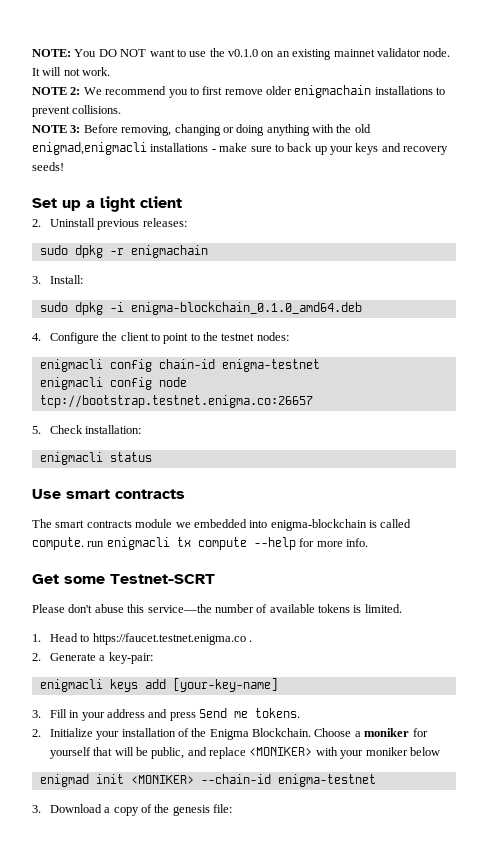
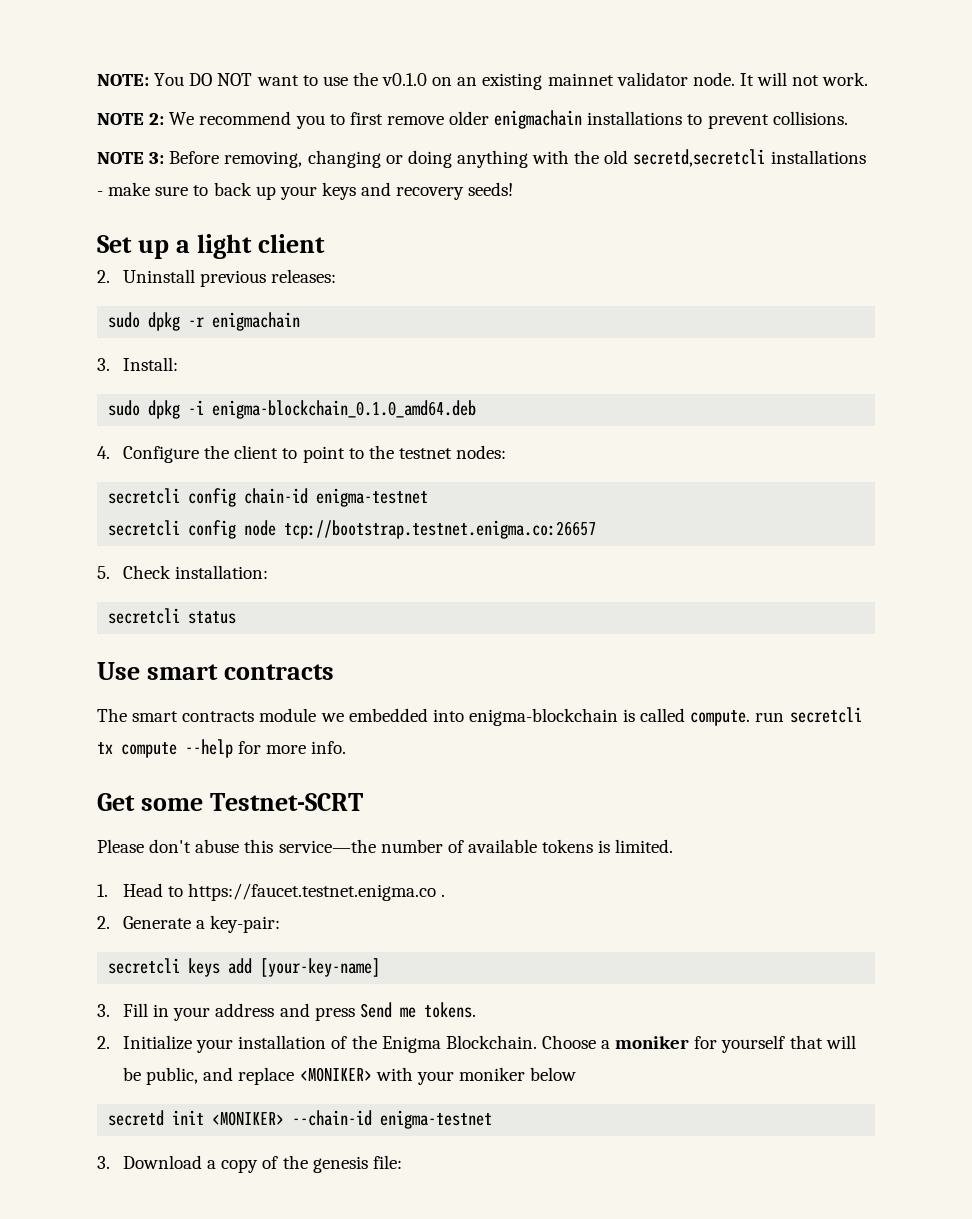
- NOTE 3: Before removing, changing or doing anything with the old enigmad,enigmacli installations - make sure to back up your keys and recovery seeds!
+ NOTE 3: Before removing, changing or doing anything with the old secretd,secretcli installations - make sure to back up your keys and recovery seeds!
- enigmacli config chain-id enigma-testnet
+ secretcli config chain-id enigma-testnet
- enigmacli config node tcp://bootstrap.testnet.enigma.co:26657
+ secretcli config node tcp://bootstrap.testnet.enigma.co:26657
- enigmacli status
+ secretcli status
- The smart contracts module we embedded into enigma-blockchain is called compute. run enigmacli tx compute --help for more info.
+ The smart contracts module we embedded into enigma-blockchain is called compute. run secretcli tx compute --help for more info.
- enigmacli keys add [your-key-name]
+ secretcli keys add [your-key-name]
- enigmad init <MONIKER> --chain-id enigma-testnet
+ secretd init <MONIKER> --chain-id enigma-testnet

